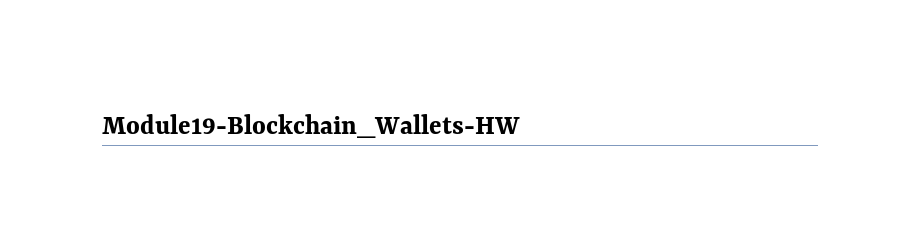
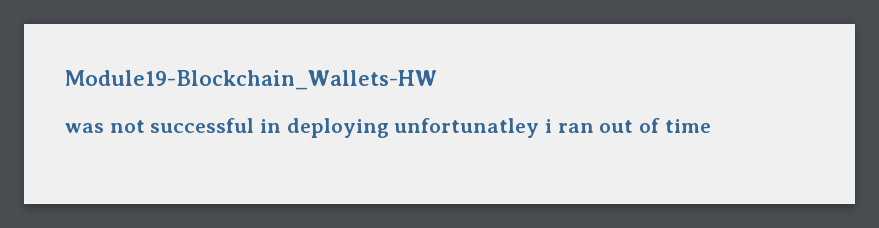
+ was not successful in deploying unfortunatley i ran out of time

